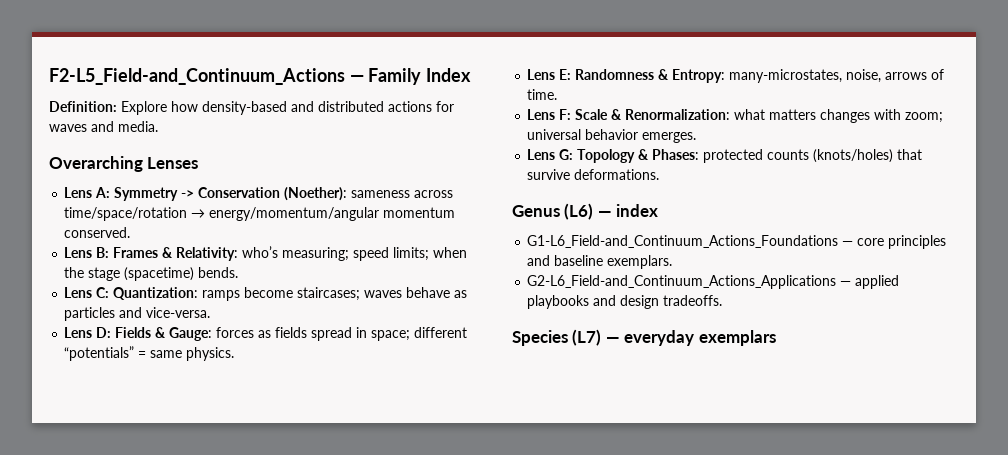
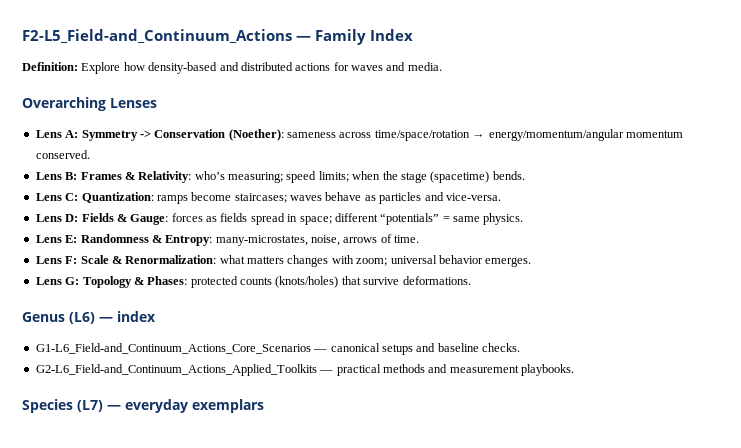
- G1-L6_Field-and_Continuum_Actions_Foundations — core principles and baseline exemplars.
- G2-L6_Field-and_Continuum_Actions_Applications — applied playbooks and design tradeoffs.
+ G1-L6_Field-and_Continuum_Actions_Core_Scenarios — canonical setups and baseline checks.
+ G2-L6_Field-and_Continuum_Actions_Applied_Toolkits — practical methods and measurement playbooks.

